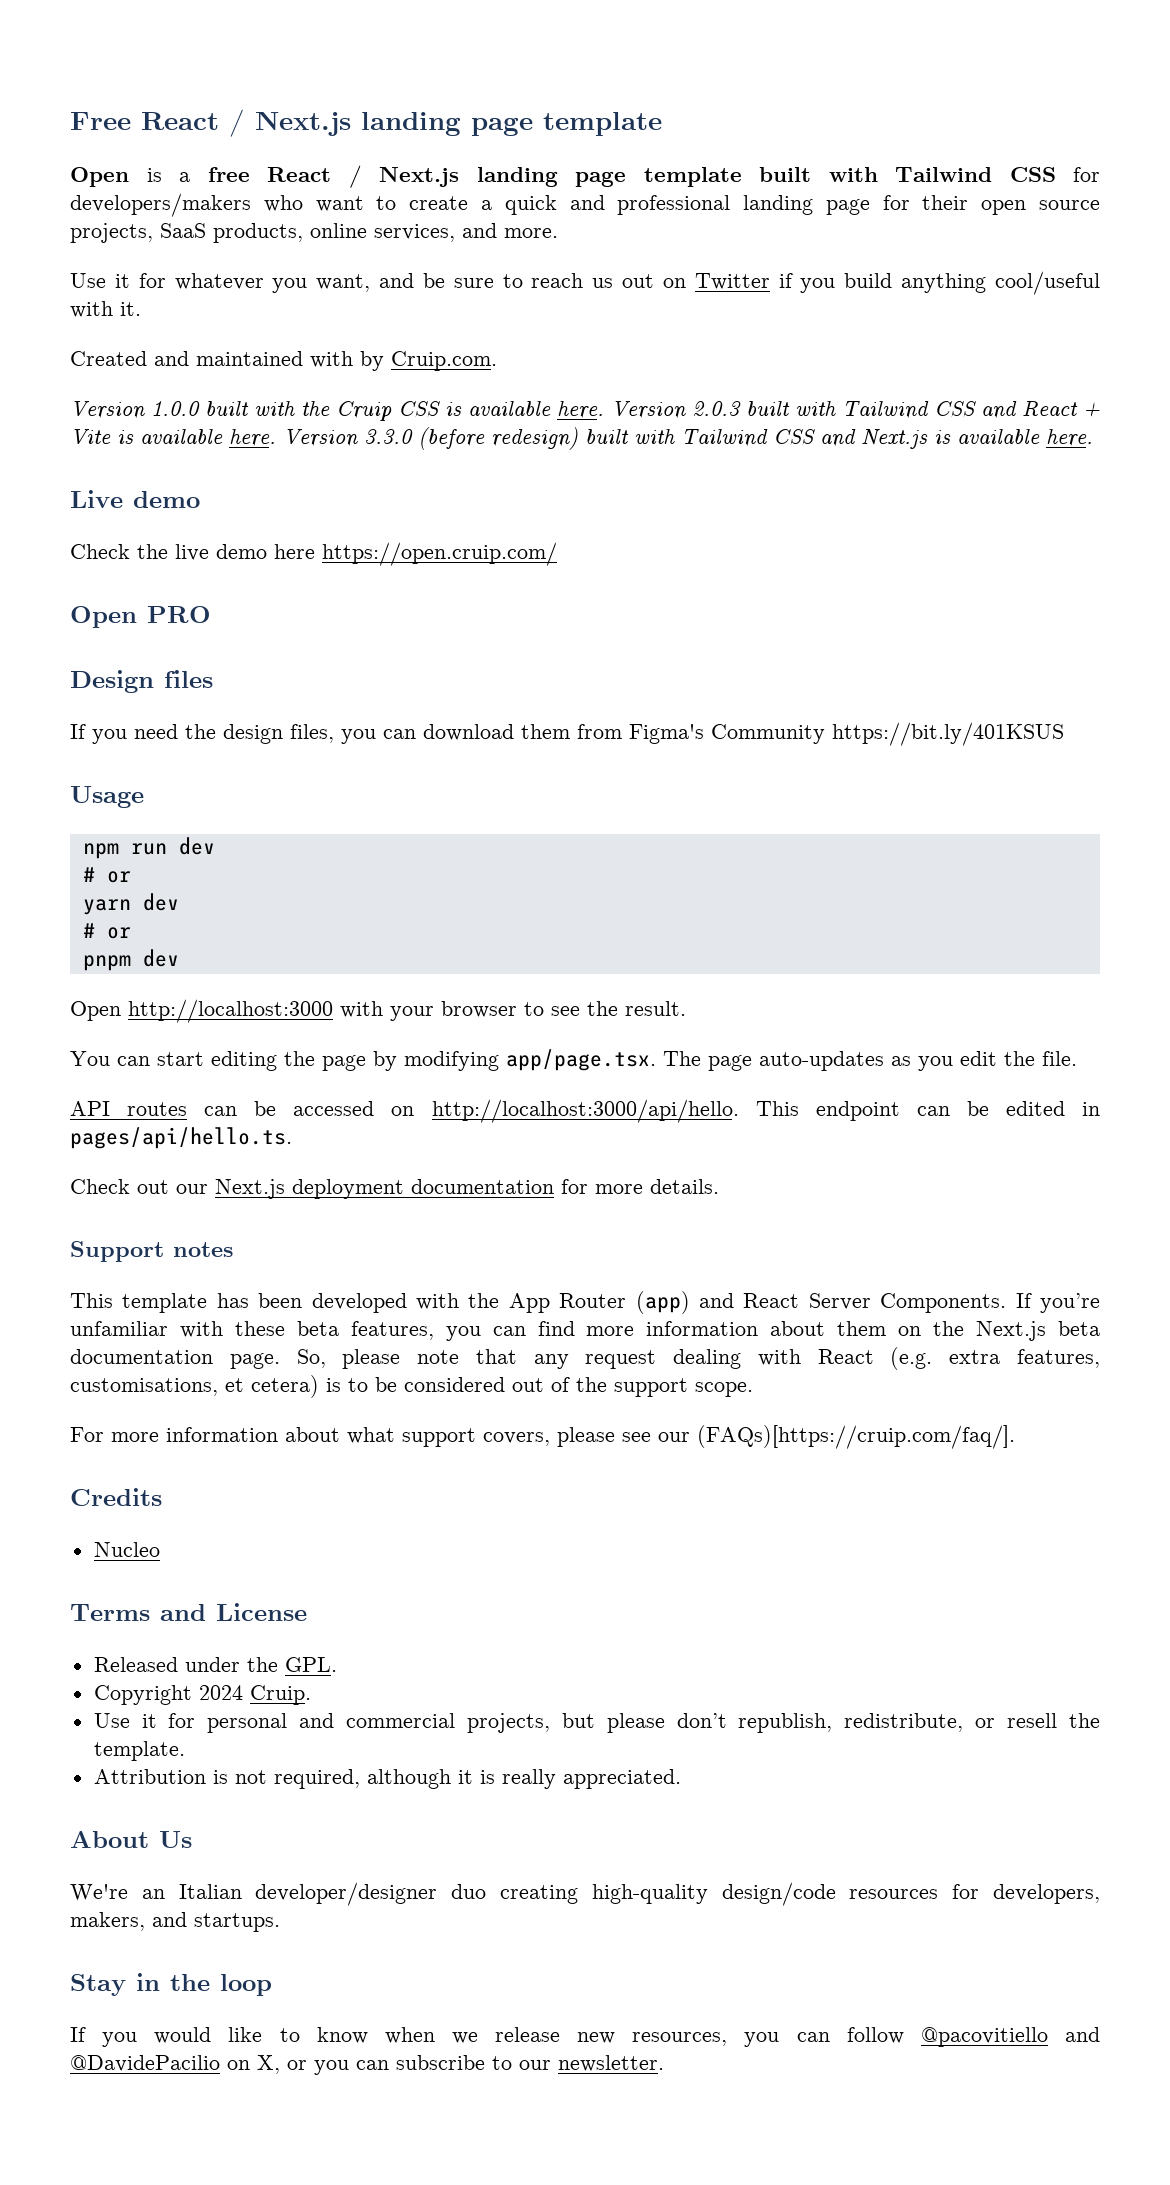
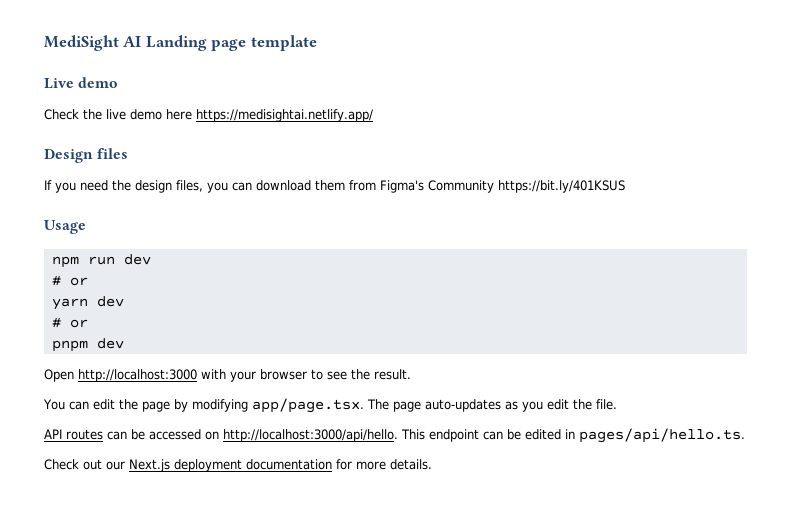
- Free React / Next.js landing page template
- Open is a free React / Next.js landing page template built with Tailwind CSS for developers/makers who want to create a quick and professional landing page for their open source projects, SaaS products, online services, and more.
- Use it for whatever you want, and be sure to reach us out on Twitter if you build anything cool/useful with it.
- Created and maintained with by Cruip.com.
- Version 1.0.0 built with the Cruip CSS is available here. Version 2.0.3 built with Tailwind CSS and React + Vite is available here. Version 3.3.0 (before redesign) built with Tailwind CSS and Next.js is available here.
+ MediSight AI Landing page template
- Check the live demo here https://open.cruip.com/
- Open PRO
+ Check the live demo here https://medisightai.netlify.app/
- You can start editing the page by modifying app/page.tsx. The page auto-updates as you edit the file.
+ You can edit the page by modifying app/page.tsx. The page auto-updates as you edit the file.
- Support notes
- This template has been developed with the App Router (app) and React Server Components. If you’re unfamiliar with these beta features, you can find more information about them on the Next.js beta documentation page. So, please note that any request dealing with React (e.g. extra features, customisations, et cetera) is to be considered out of the support scope.
- For more information about what support covers, please see our (FAQs)[https://cruip.com/faq/].
- Credits
- Nucleo
- Terms and License
- Released under the GPL.
- Copyright 2024 Cruip.
- Use it for personal and commercial projects, but please don’t republish, redistribute, or resell the template.
- Attribution is not required, although it is really appreciated.
- About Us
- We're an Italian developer/designer duo creating high-quality design/code resources for developers, makers, and startups.
- Stay in the loop
- If you would like to know when we release new resources, you can follow @pacovitiello and @DavidePacilio on X, or you can subscribe to our newsletter.

